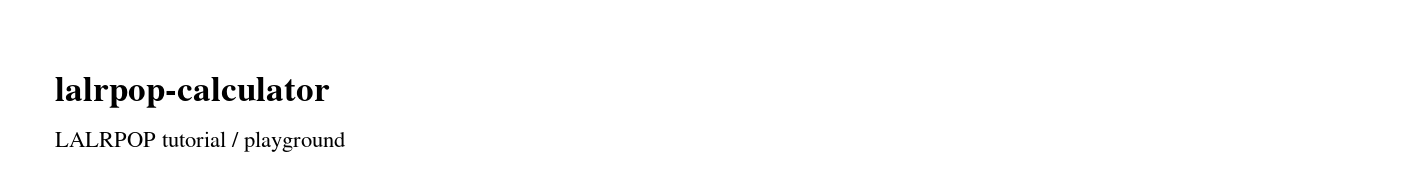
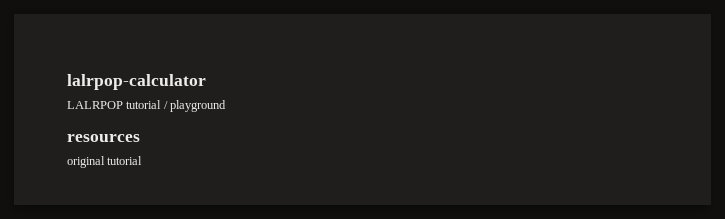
+ resources
+ original tutorial

